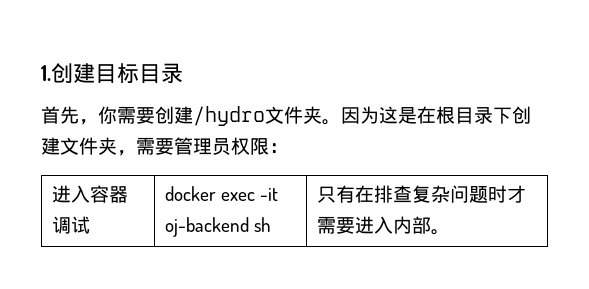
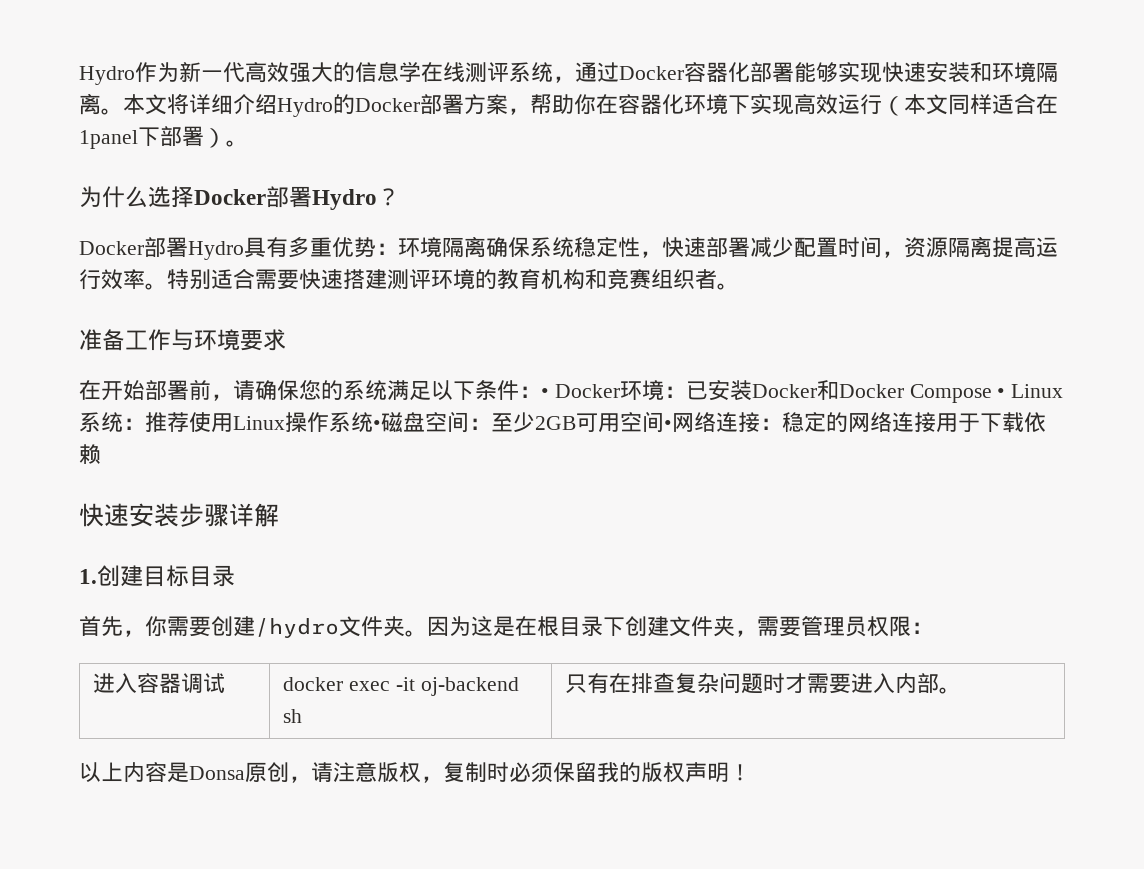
+ Hydro作为新一代高效强大的信息学在线测评系统，通过Docker容器化部署能够实现快速安装和环境隔离。本文将详细介绍Hydro的Docker部署方案，帮助你在容器化环境下实现高效运行（本文同样适合在1panel下部署）。
+ 为什么选择Docker部署Hydro？
+ Docker部署Hydro具有多重优势：环境隔离确保系统稳定性，快速部署减少配置时间，资源隔离提高运行效率。特别适合需要快速搭建测评环境的教育机构和竞赛组织者。
+ 准备工作与环境要求
+ 在开始部署前，请确保您的系统满足以下条件：• Docker环境：已安装Docker和Docker Compose • Linux系统：推荐使用Linux操作系统•磁盘空间：至少2GB可用空间•网络连接：稳定的网络连接用于下载依赖
+ 快速安装步骤详解
+ 以上内容是Donsa原创，请注意版权，复制时必须保留我的版权声明！

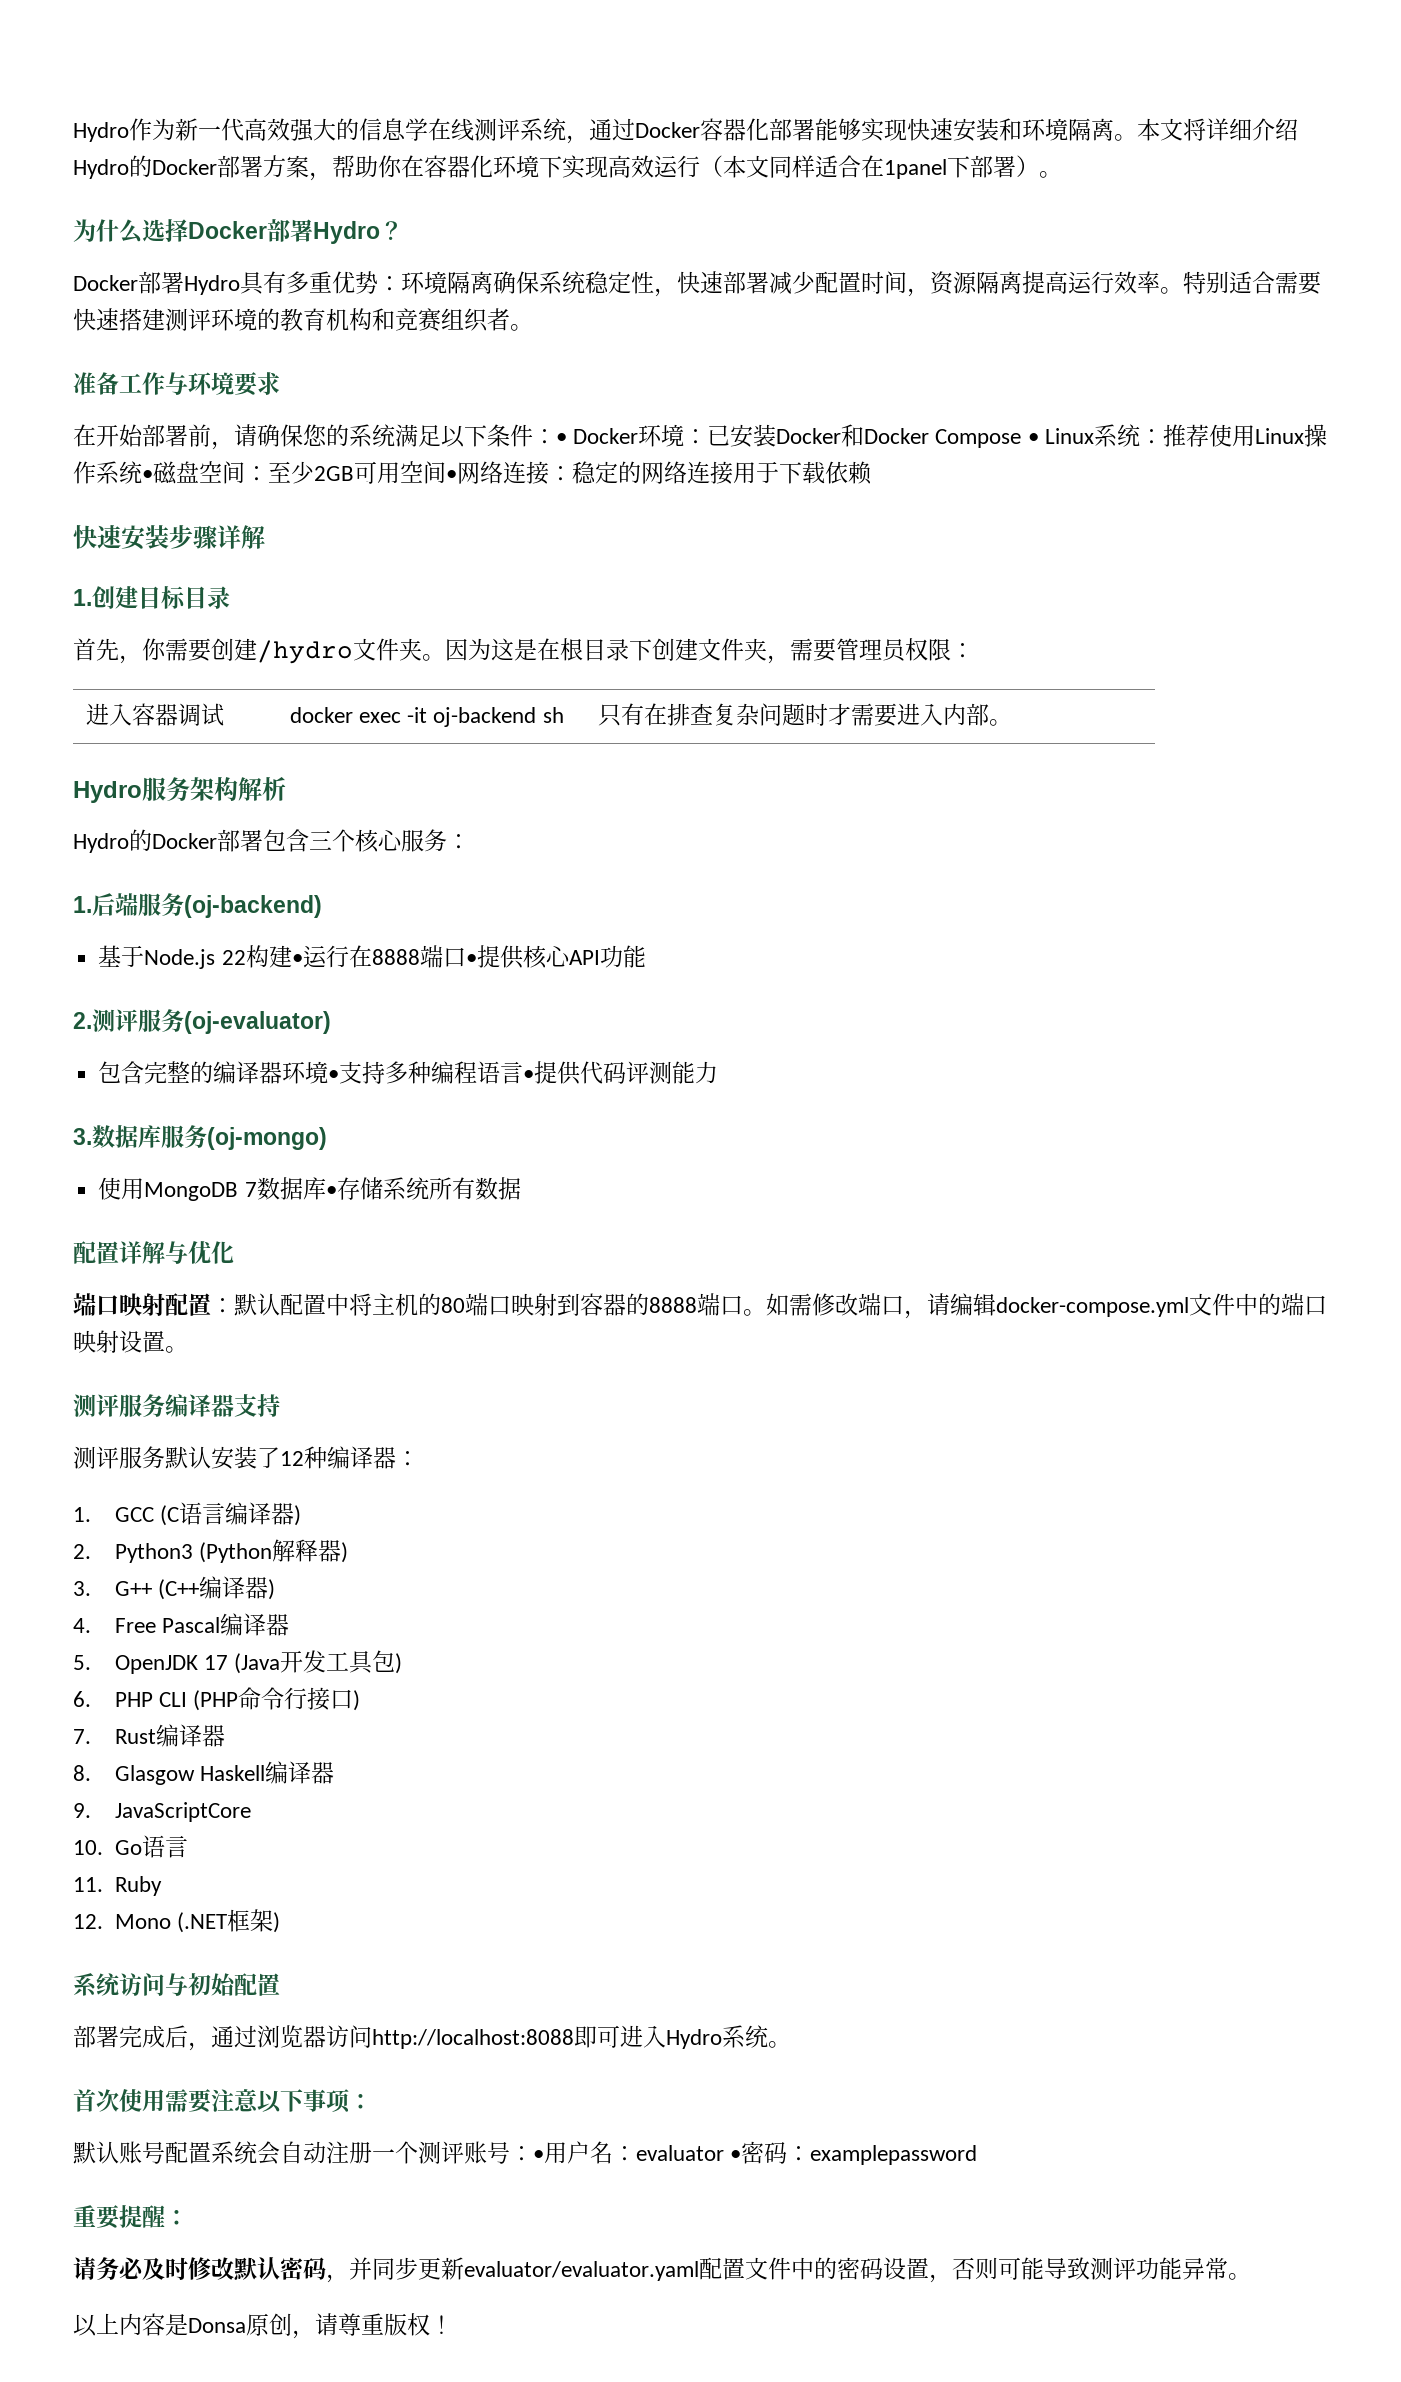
+ Hydro服务架构解析
+ Hydro的Docker部署包含三个核心服务：
+ 1.后端服务(oj-backend)
+ 基于Node.js 22构建•运行在8888端口•提供核心API功能
+ 2.测评服务(oj-evaluator)
+ 包含完整的编译器环境•支持多种编程语言•提供代码评测能力
+ 3.数据库服务(oj-mongo)
+ 使用MongoDB 7数据库•存储系统所有数据
+ 配置详解与优化
+ 端口映射配置：默认配置中将主机的80端口映射到容器的8888端口。如需修改端口，请编辑docker-compose.yml文件中的端口映射设置。
+ 测评服务编译器支持
+ 测评服务默认安装了12种编译器：
+ 1. GCC (C语言编译器)
+ 2. Python3 (Python解释器)
+ 3. G++ (C++编译器)
+ 4. Free Pascal编译器
+ 5. OpenJDK 17 (Java开发工具包)
+ 6. PHP CLI (PHP命令行接口)
+ 7. Rust编译器
+ 8. Glasgow Haskell编译器
+ 9. JavaScriptCore
+ 10. Go语言
+ 11. Ruby
+ 12. Mono (.NET框架)
+ 系统访问与初始配置
+ 部署完成后，通过浏览器访问http://localhost:8088即可进入Hydro系统。
+ 首次使用需要注意以下事项：
+ 默认账号配置系统会自动注册一个测评账号：•用户名：evaluator •密码：examplepassword
+ 重要提醒：
+ 请务必及时修改默认密码，并同步更新evaluator/evaluator.yaml配置文件中的密码设置，否则可能导致测评功能异常。
- 以上内容是Donsa原创，请注意版权，复制时必须保留我的版权声明！
+ 以上内容是Donsa原创，请尊重版权！

